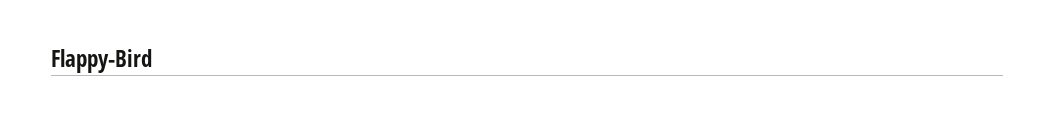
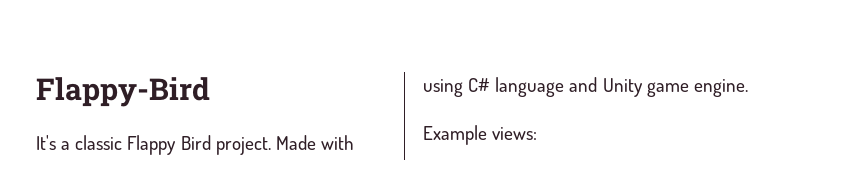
+ It's a classic Flappy Bird project. Made with using C# language and Unity game engine.
+ Example views:

